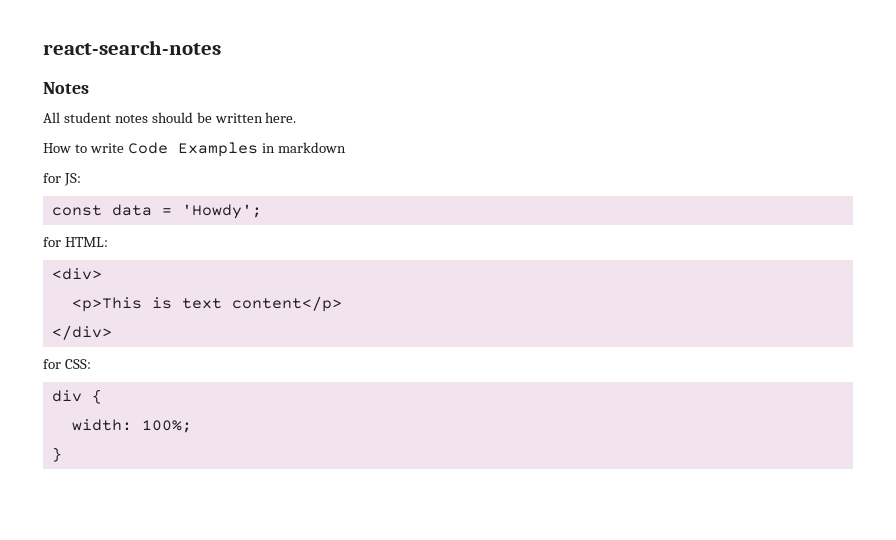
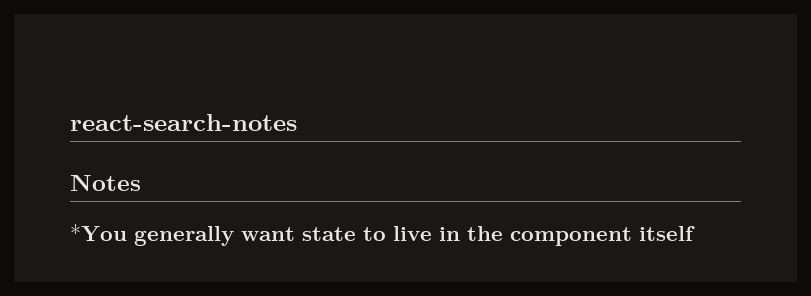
- All student notes should be written here.
- How to write Code Examples in markdown
- for JS:
- const data = 'Howdy';
- for HTML:
- <div>
- <p>This is text content</p>
- </div>
- for CSS:
- div {
- width: 100%;
- }
+ *You generally want state to live in the component itself

